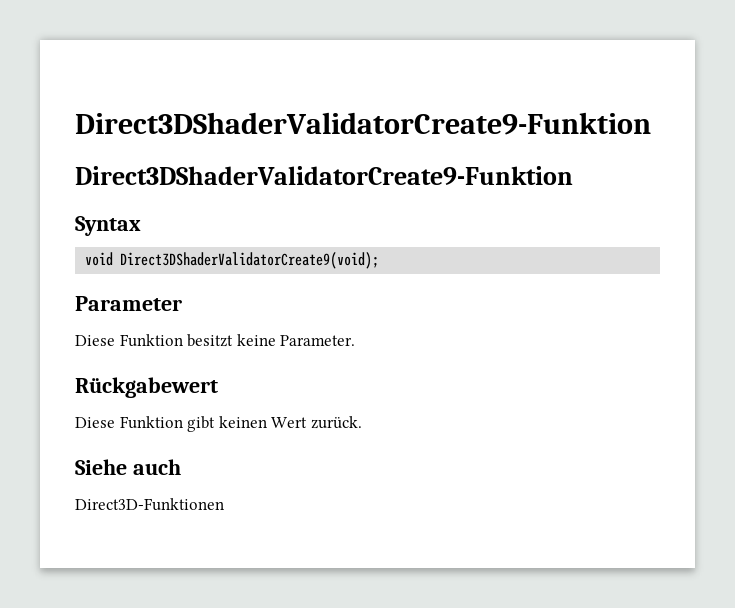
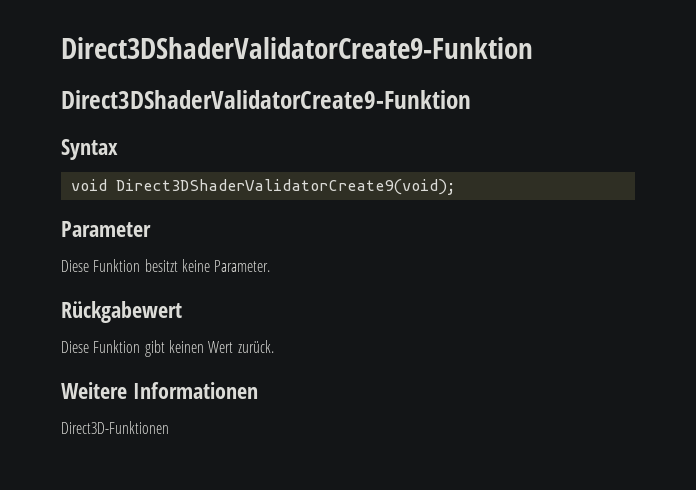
- Siehe auch
+ Weitere Informationen

